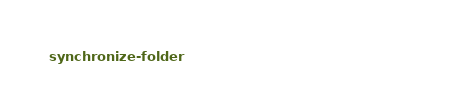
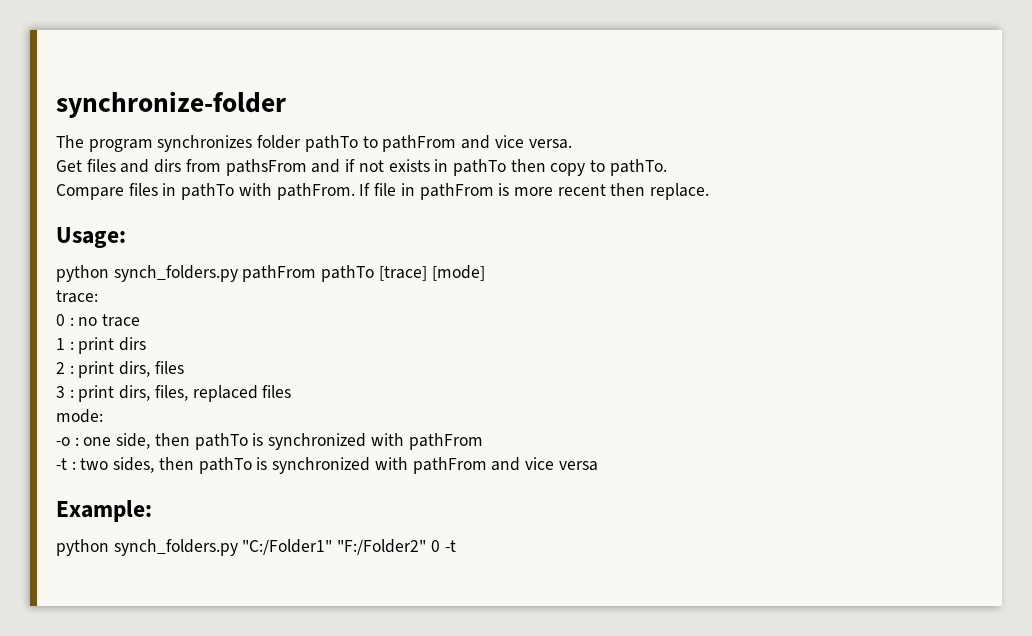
+ The program synchronizes folder pathTo to pathFrom and vice versa.
+ Get files and dirs from pathsFrom and if not exists in pathTo then copy to pathTo.
+ Compare files in pathTo with pathFrom. If file in pathFrom is more recent then replace.
+ Usage:
+ python synch_folders.py pathFrom pathTo [trace] [mode]
+ trace:
+ 0 : no trace
+ 1 : print dirs
+ 2 : print dirs, files
+ 3 : print dirs, files, replaced files
+ mode:
+ -o : one side, then pathTo is synchronized with pathFrom
+ -t : two sides, then pathTo is synchronized with pathFrom and vice versa
+ Example:
+ python synch_folders.py "C:/Folder1" "F:/Folder2" 0 -t

